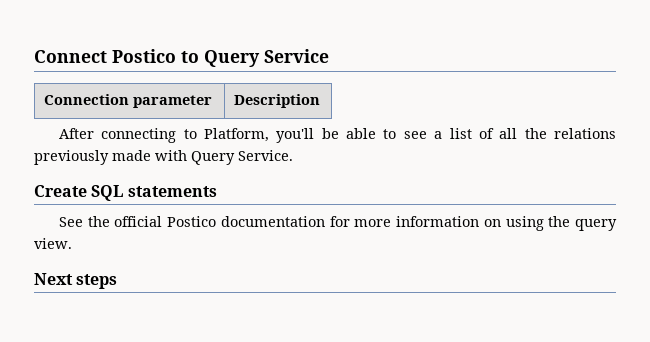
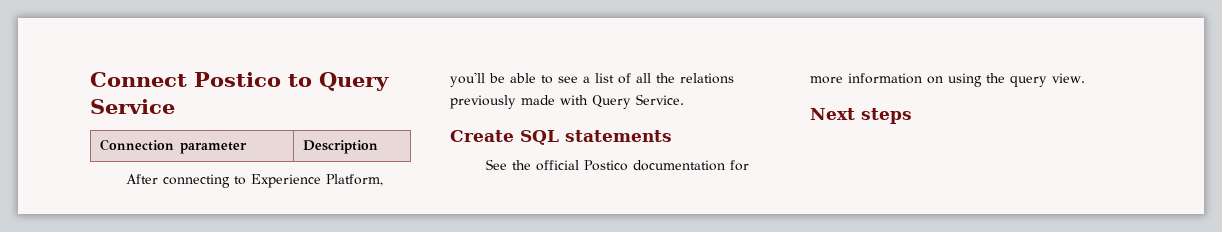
- After connecting to Platform, you'll be able to see a list of all the relations previously made with Query Service.
+ After connecting to Experience Platform, you'll be able to see a list of all the relations previously made with Query Service.

